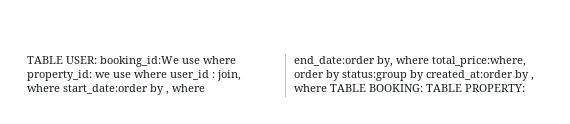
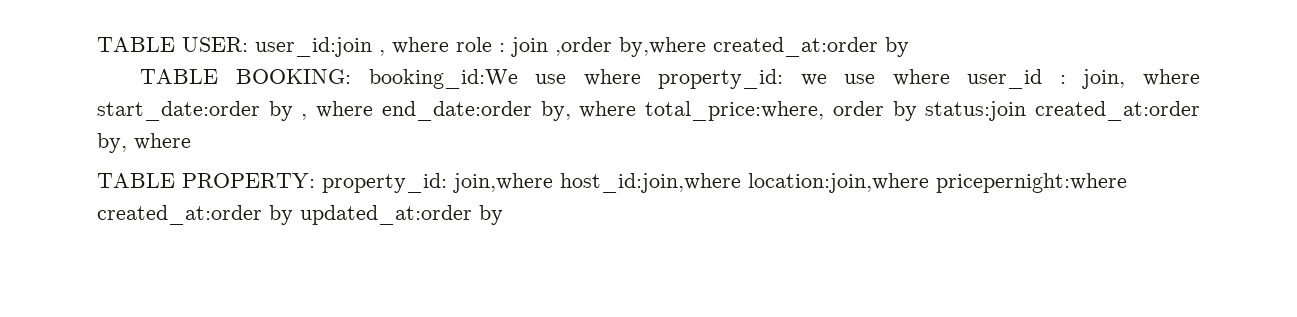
- TABLE USER: booking_id:We use where property_id: we use where user_id : join, where start_date:order by , where end_date:order by, where total_price:where, order by status:group by created_at:order by , where TABLE BOOKING: TABLE PROPERTY:
+ TABLE USER: user_id:join , where role : join ,order by,where created_at:order by
+ TABLE BOOKING: booking_id:We use where property_id: we use where user_id : join, where start_date:order by , where end_date:order by, where total_price:where, order by status:join created_at:order by, where
+ TABLE PROPERTY: property_id: join,where host_id:join,where location:join,where pricepernight:where created_at:order by updated_at:order by

